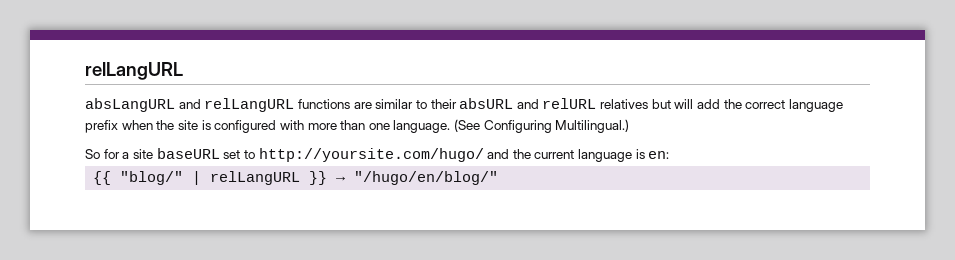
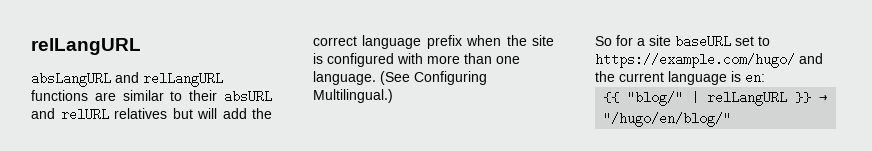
- So for a site baseURL set to http://yoursite.com/hugo/ and the current language is en:
+ So for a site baseURL set to https://example.com/hugo/ and the current language is en:

